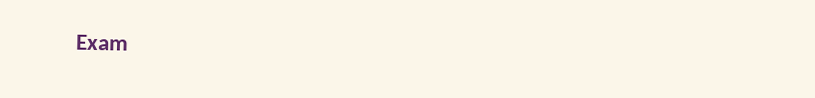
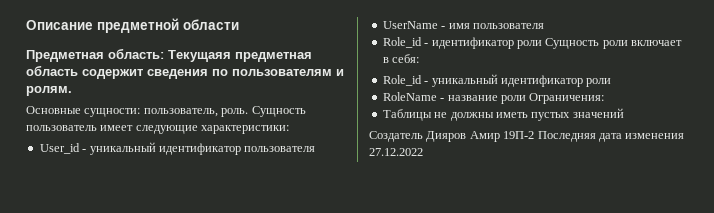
- Exam
+ Описание предметной области
+ Предметная область: Текущаяя предметная область содержит сведения по пользователям и ролям.
+ Основные сущности: пользователь, роль. Сущность пользователь имеет следующие характеристики:
+ User_id - уникальный идентификатор пользователя
+ UserName - имя пользователя
+ Role_id - идентификатор роли Сущность роли включает в себя:
+ Role_id - уникальный идентификатор роли
+ RoleName - название роли Ограничения:
+ Таблицы не должны иметь пустых значений
+ Создатель Дияров Амир 19П-2 Последняя дата изменения 27.12.2022

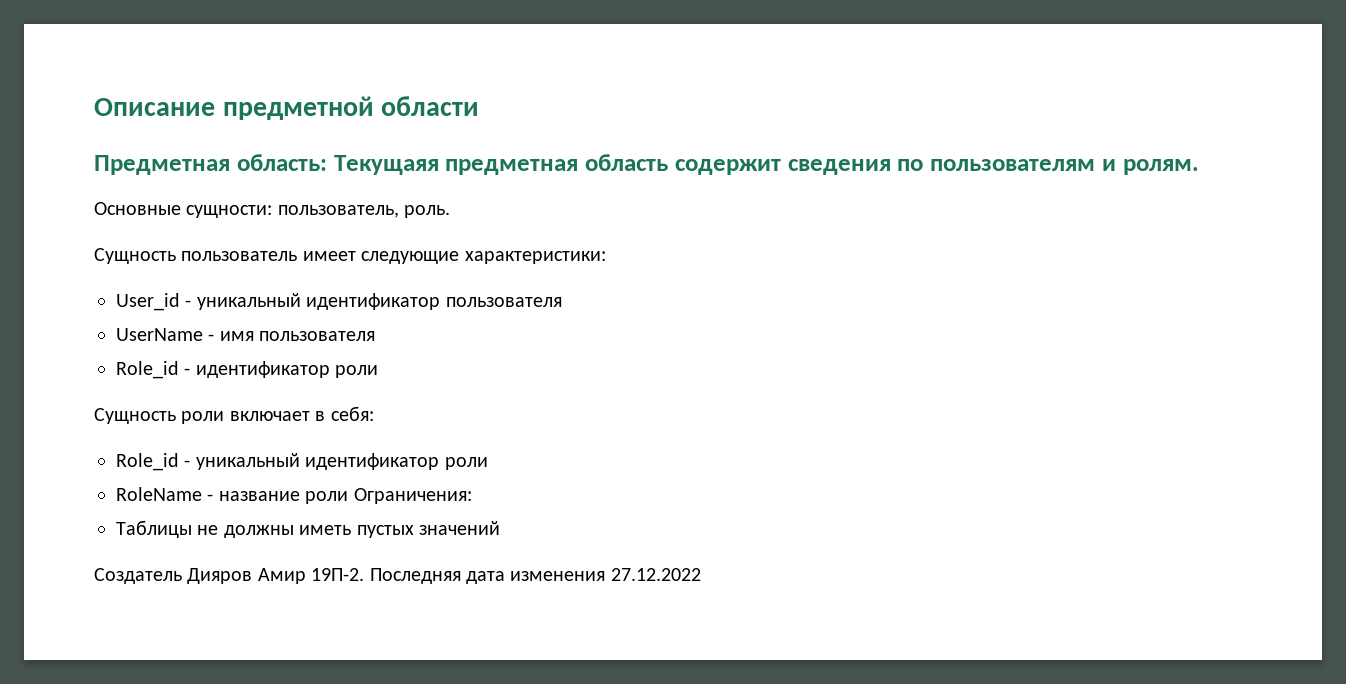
- Основные сущности: пользователь, роль. Сущность пользователь имеет следующие характеристики:
+ Основные сущности: пользователь, роль.
+ Сущность пользователь имеет следующие характеристики:
- Role_id - идентификатор роли Сущность роли включает в себя:
+ Role_id - идентификатор роли
+ Сущность роли включает в себя:
- Создатель Дияров Амир 19П-2 Последняя дата изменения 27.12.2022
+ Создатель Дияров Амир 19П-2. Последняя дата изменения 27.12.2022

